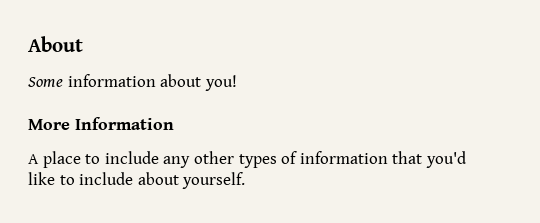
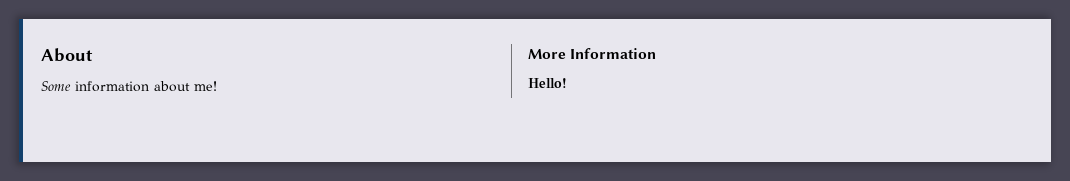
- Some information about you!
+ Some information about me!
- A place to include any other types of information that you'd like to include about yourself.
+ Hello!

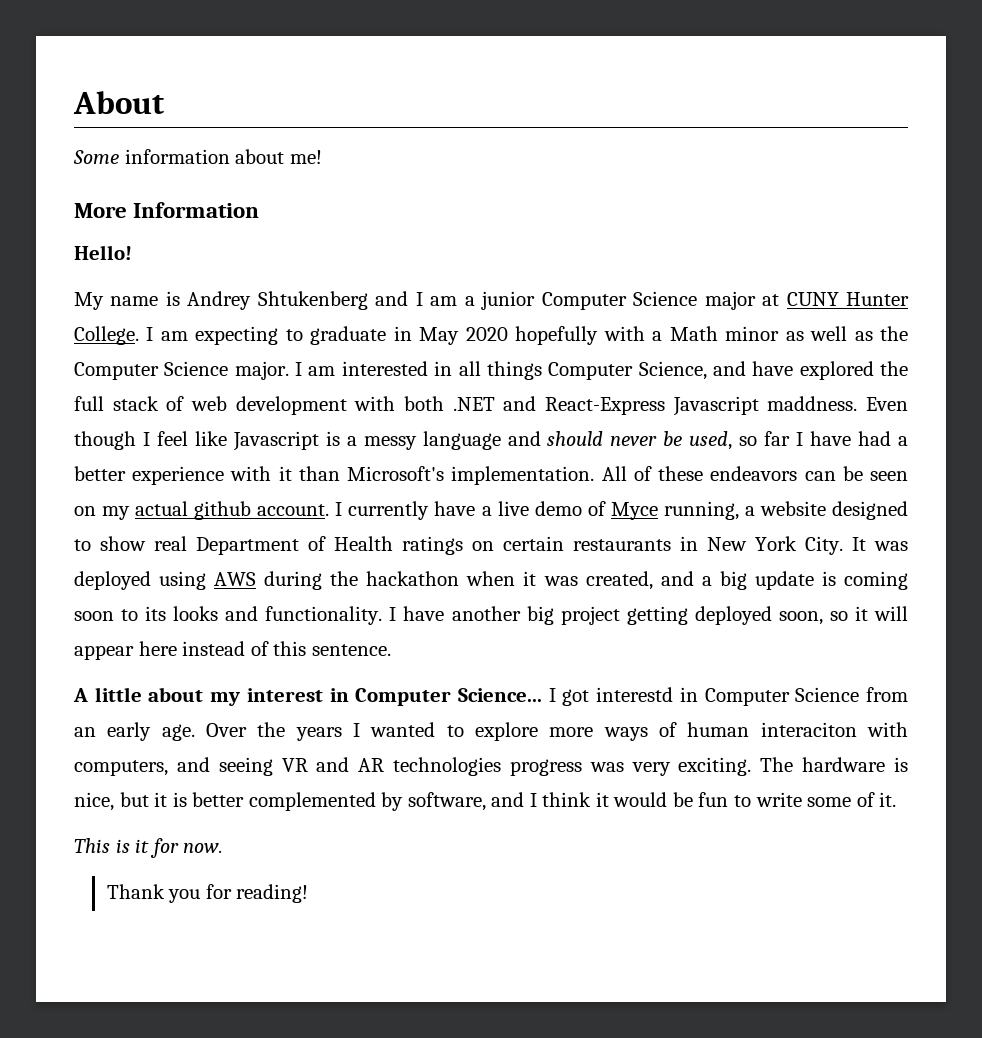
+ My name is Andrey Shtukenberg and I am a junior Computer Science major at CUNY Hunter College. I am expecting to graduate in May 2020 hopefully with a Math minor as well as the Computer Science major. I am interested in all things Computer Science, and have explored the full stack of web development with both .NET and React-Express Javascript maddness. Even though I feel like Javascript is a messy language and should never be used, so far I have had a better experience with it than Microsoft's implementation. All of these endeavors can be seen on my actual github account. I currently have a live demo of Myce running, a website designed to show real Department of Health ratings on certain restaurants in New York City. It was deployed using AWS during the hackathon when it was created, and a big update is coming soon to its looks and functionality. I have another big project getting deployed soon, so it will appear here instead of this sentence.
+ A little about my interest in Computer Science... I got interestd in Computer Science from an early age. Over the years I wanted to explore more ways of human interaciton with computers, and seeing VR and AR technologies progress was very exciting. The hardware is nice, but it is better complemented by software, and I think it would be fun to write some of it.
+ This is it for now.
+ Thank you for reading!

